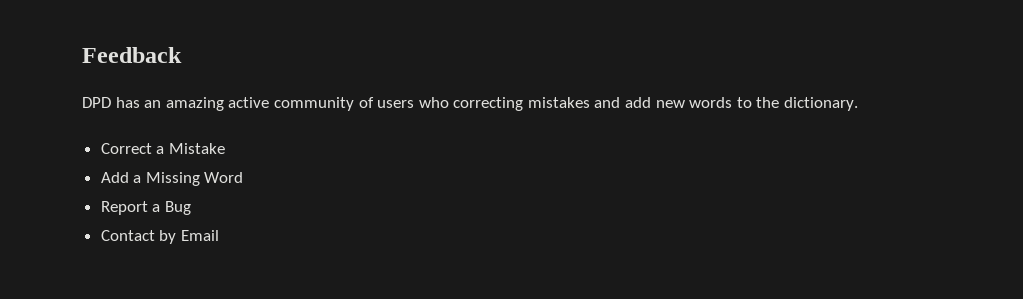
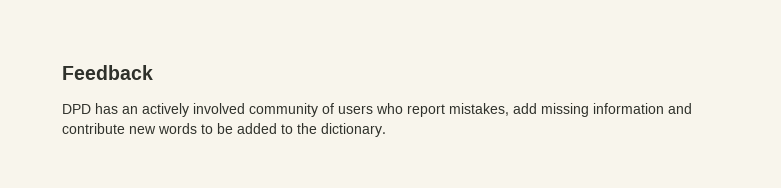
- DPD has an amazing active community of users who correcting mistakes and add new words to the dictionary.
- Correct a Mistake
- Add a Missing Word
- Report a Bug
- Contact by Email
+ DPD has an actively involved community of users who report mistakes, add missing information and contribute new words to be added to the dictionary.

